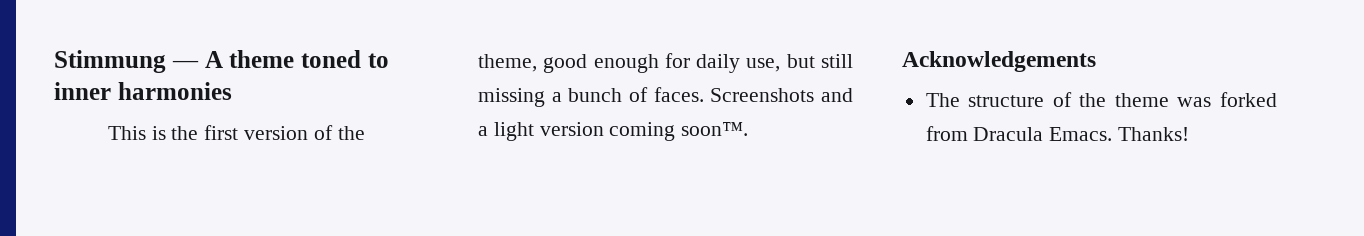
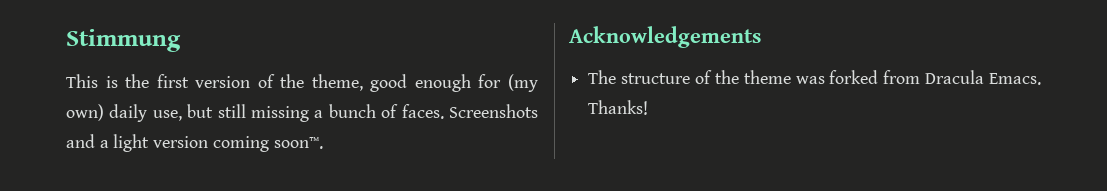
- Stimmung — A theme toned to inner harmonies
+ Stimmung
- This is the first version of the theme, good enough for daily use, but still missing a bunch of faces.
+ This is the first version of the theme, good enough for (my own) daily use, but still missing a bunch of faces.

